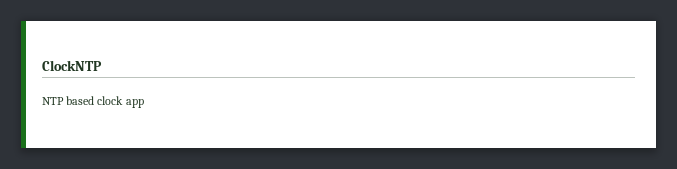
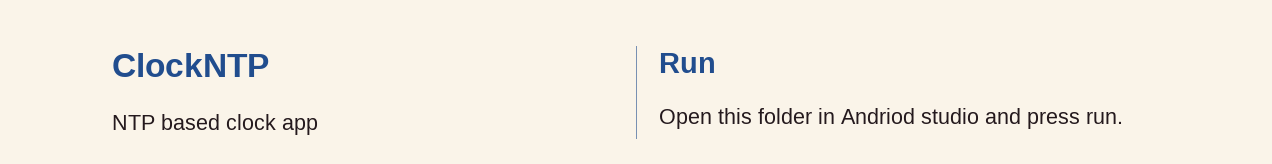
+ Run
+ Open this folder in Andriod studio and press run.

